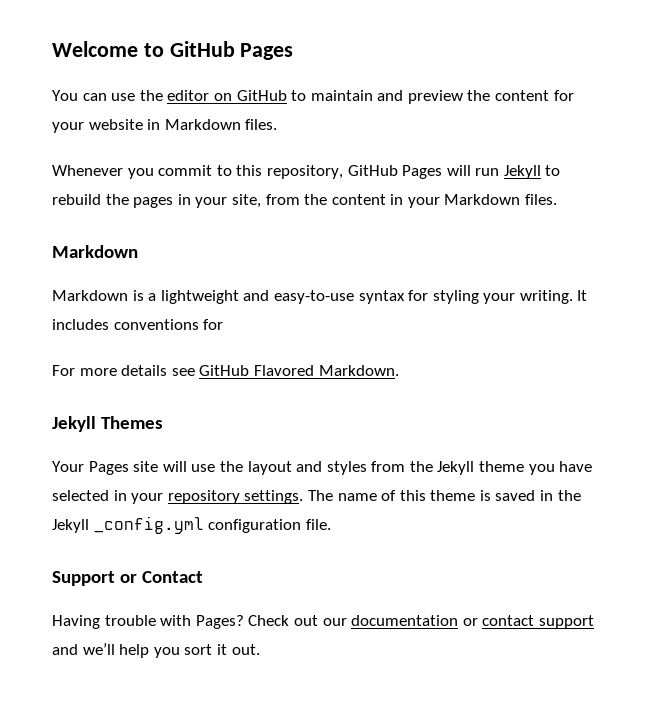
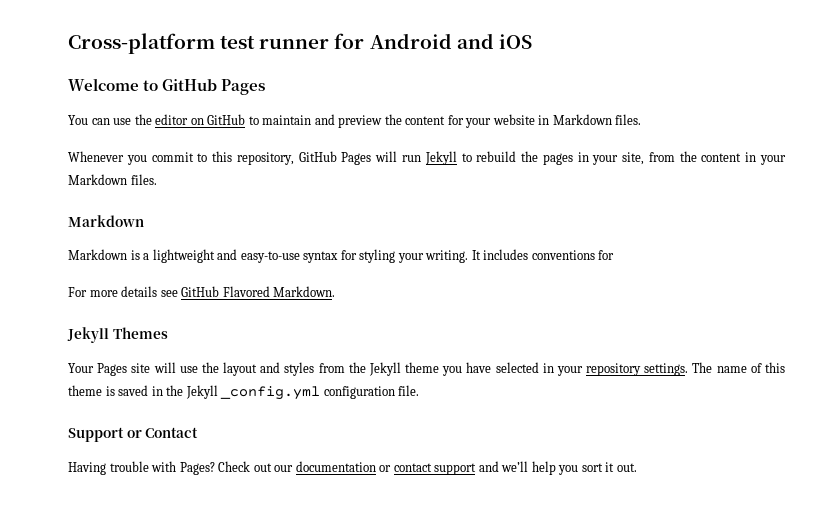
+ Cross-platform test runner for Android and iOS

